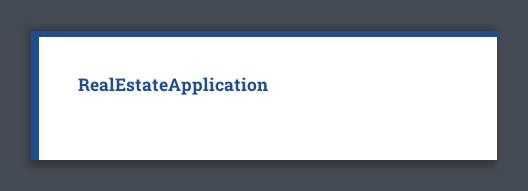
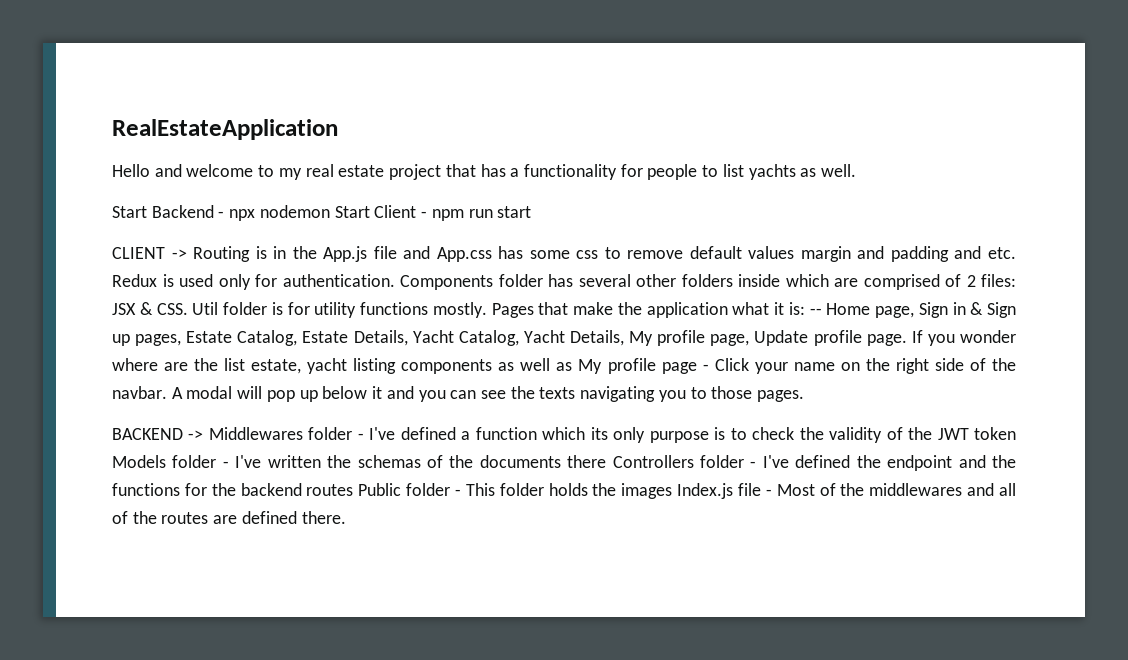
+ Hello and welcome to my real estate project that has a functionality for people to list yachts as well.
+ Start Backend - npx nodemon Start Client - npm run start
+ CLIENT -> Routing is in the App.js file and App.css has some css to remove default values margin and padding and etc. Redux is used only for authentication. Components folder has several other folders inside which are comprised of 2 files: JSX & CSS. Util folder is for utility functions mostly. Pages that make the application what it is: -- Home page, Sign in & Sign up pages, Estate Catalog, Estate Details, Yacht Catalog, Yacht Details, My profile page, Update profile page. If you wonder where are the list estate, yacht listing components as well as My profile page - Click your name on the right side of the navbar. A modal will pop up below it and you can see the texts navigating you to those pages.
+ BACKEND -> Middlewares folder - I've defined a function which its only purpose is to check the validity of the JWT token Models folder - I've written the schemas of the documents there Controllers folder - I've defined the endpoint and the functions for the backend routes Public folder - This folder holds the images Index.js file - Most of the middlewares and all of the routes are defined there.

